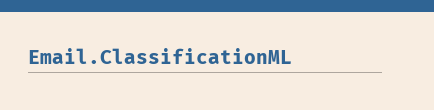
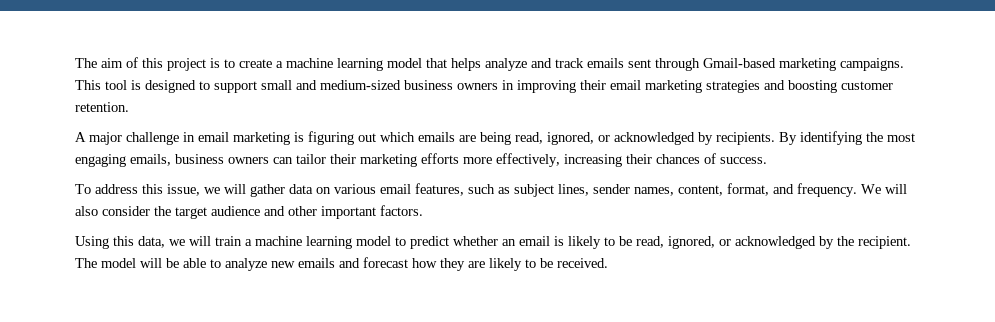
- Email.ClassificationML
+ The aim of this project is to create a machine learning model that helps analyze and track emails sent through Gmail-based marketing campaigns. This tool is designed to support small and medium-sized business owners in improving their email marketing strategies and boosting customer retention.
+ A major challenge in email marketing is figuring out which emails are being read, ignored, or acknowledged by recipients. By identifying the most engaging emails, business owners can tailor their marketing efforts more effectively, increasing their chances of success.
+ To address this issue, we will gather data on various email features, such as subject lines, sender names, content, format, and frequency. We will also consider the target audience and other important factors.
+ Using this data, we will train a machine learning model to predict whether an email is likely to be read, ignored, or acknowledged by the recipient. The model will be able to analyze new emails and forecast how they are likely to be received.

